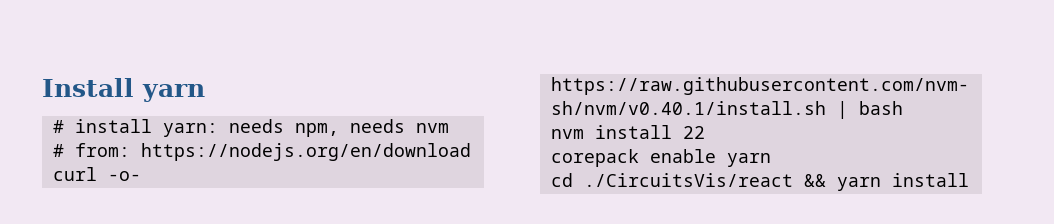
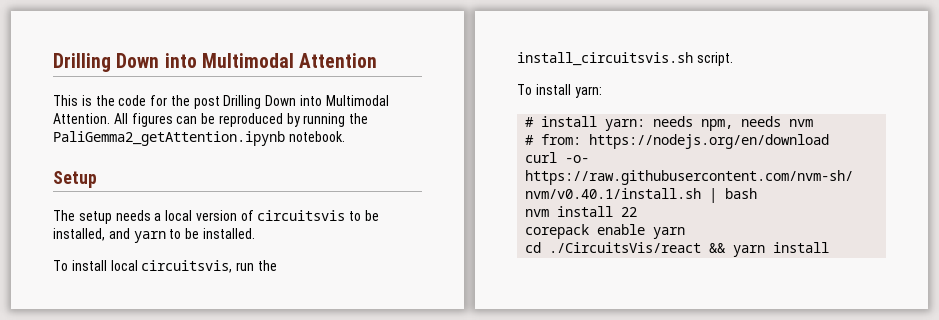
- Install yarn
+ Drilling Down into Multimodal Attention
+ This is the code for the post Drilling Down into Multimodal Attention. All figures can be reproduced by running the PaliGemma2_getAttention.ipynb notebook.
+ Setup
+ The setup needs a local version of circuitsvis to be installed, and yarn to be installed.
+ To install local circuitsvis, run the install_circuitsvis.sh script.
+ To install yarn:

